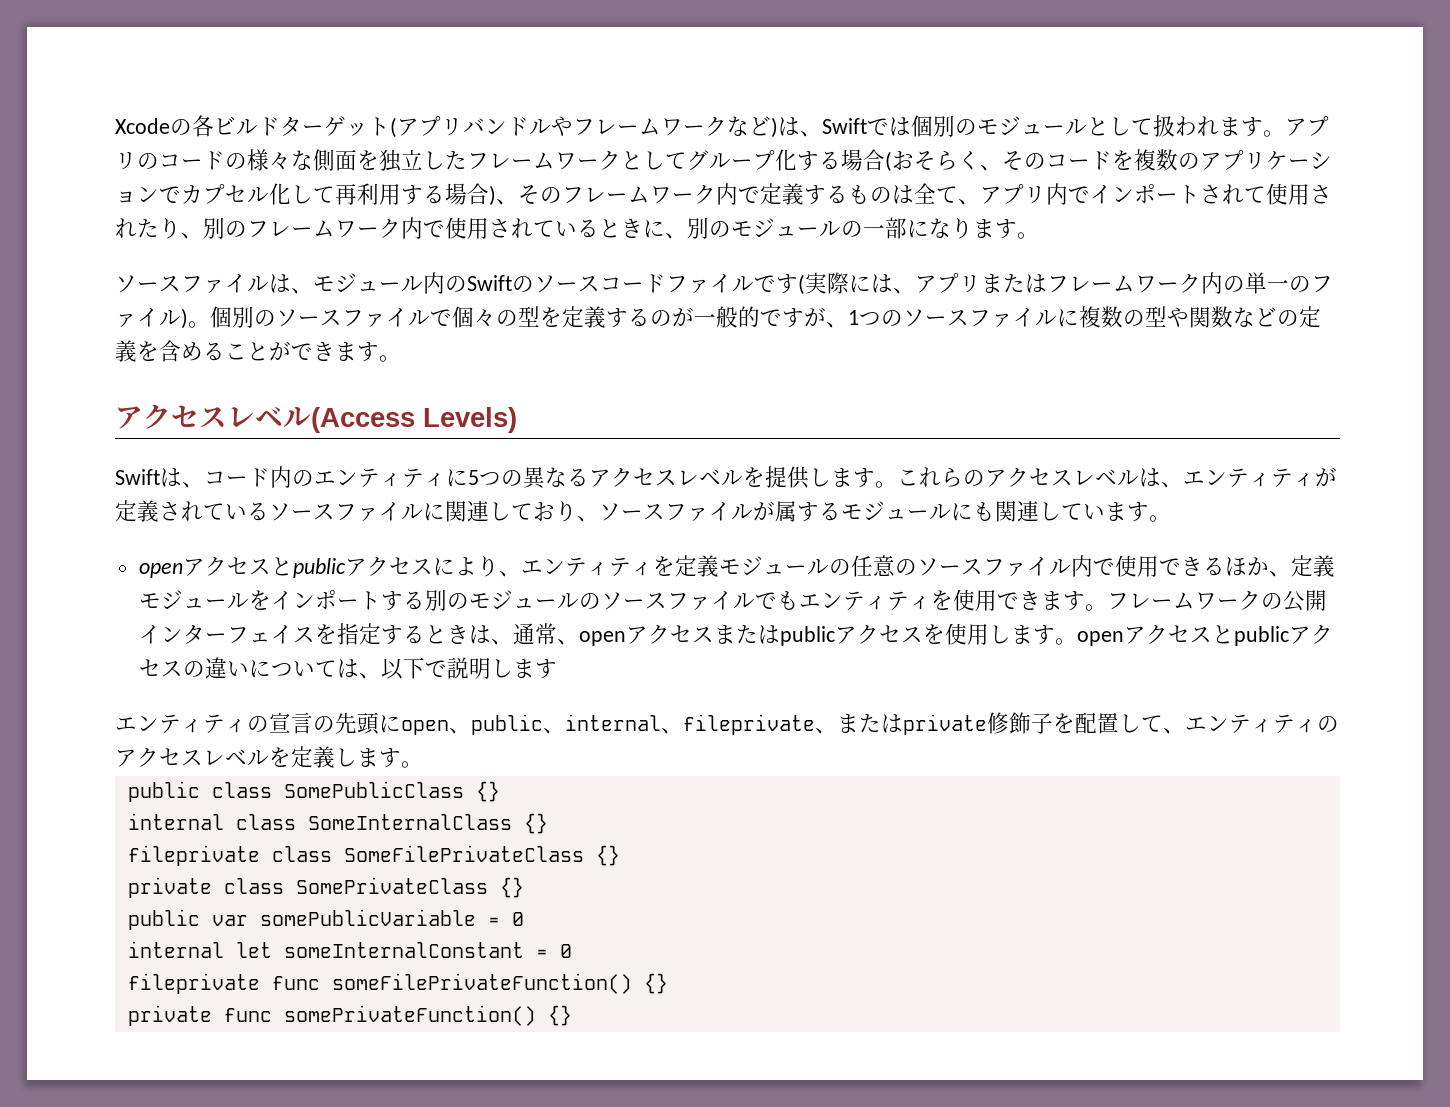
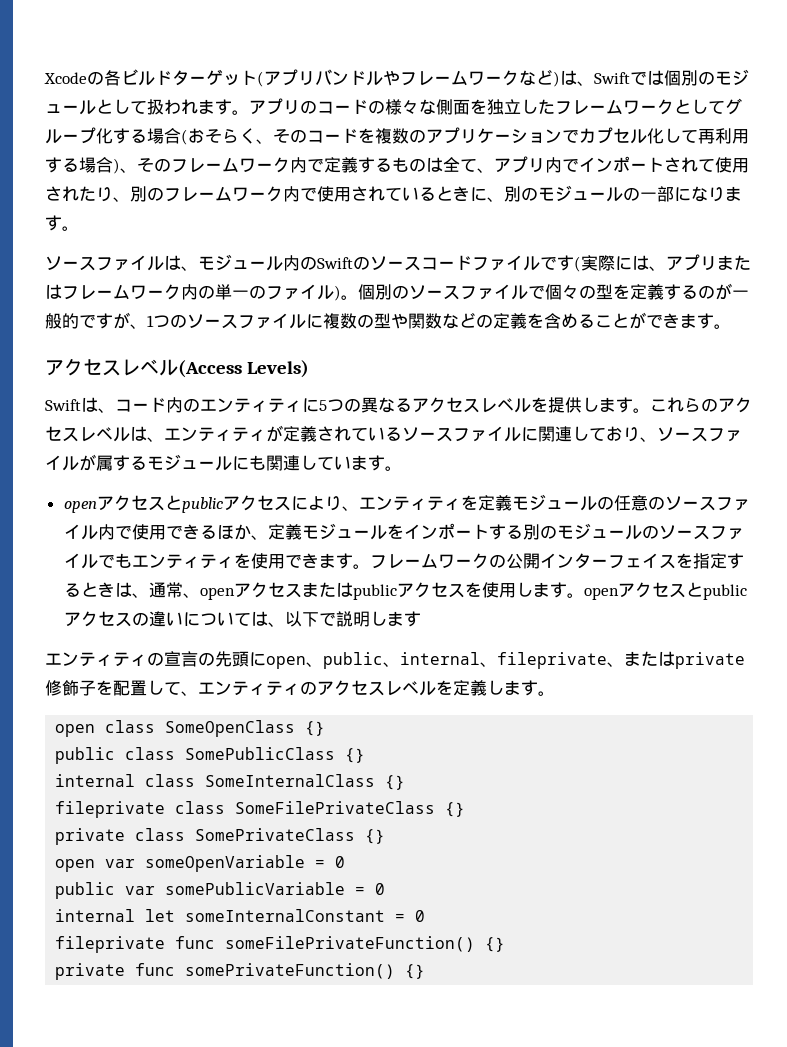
+ open class SomeOpenClass {}
+ open var someOpenVariable = 0

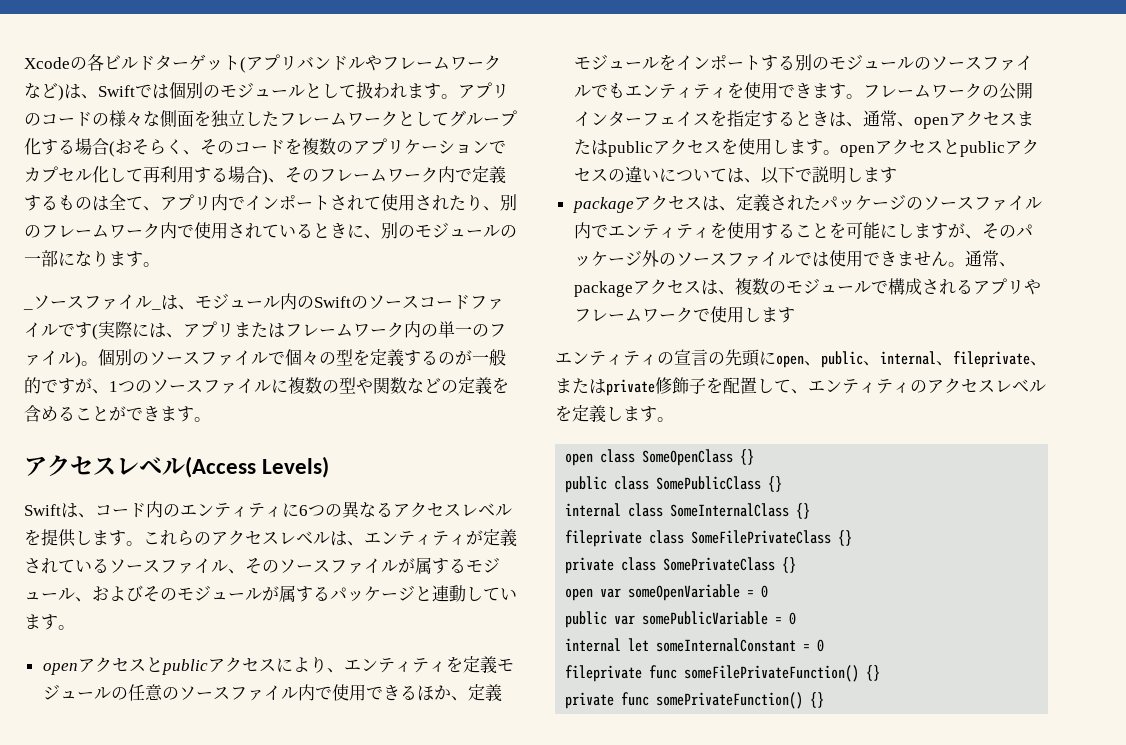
- ソースファイルは、モジュール内のSwiftのソースコードファイルです(実際には、アプリまたはフレームワーク内の単一のファイル)。
+ _ソースファイル_は、モジュール内のSwiftのソースコードファイルです(実際には、アプリまたはフレームワーク内の単一のファイル)。
- Swiftは、コード内のエンティティに5つの異なるアクセスレベルを提供します。
+ Swiftは、コード内のエンティティに6つの異なるアクセスレベルを提供します。
- これらのアクセスレベルは、エンティティが定義されているソースファイルに関連しており、ソースファイルが属するモジュールにも関連しています。
+ これらのアクセスレベルは、エンティティが定義されているソースファイル、そのソースファイルが属するモジュール、およびそのモジュールが属するパッケージと連動しています。
+ packageアクセスは、定義されたパッケージのソースファイル内でエンティティを使用することを可能にしますが、そのパッケージ外のソースファイルでは使用できません。通常、packageアクセスは、複数のモジュールで構成されるアプリやフレームワークで使用します

